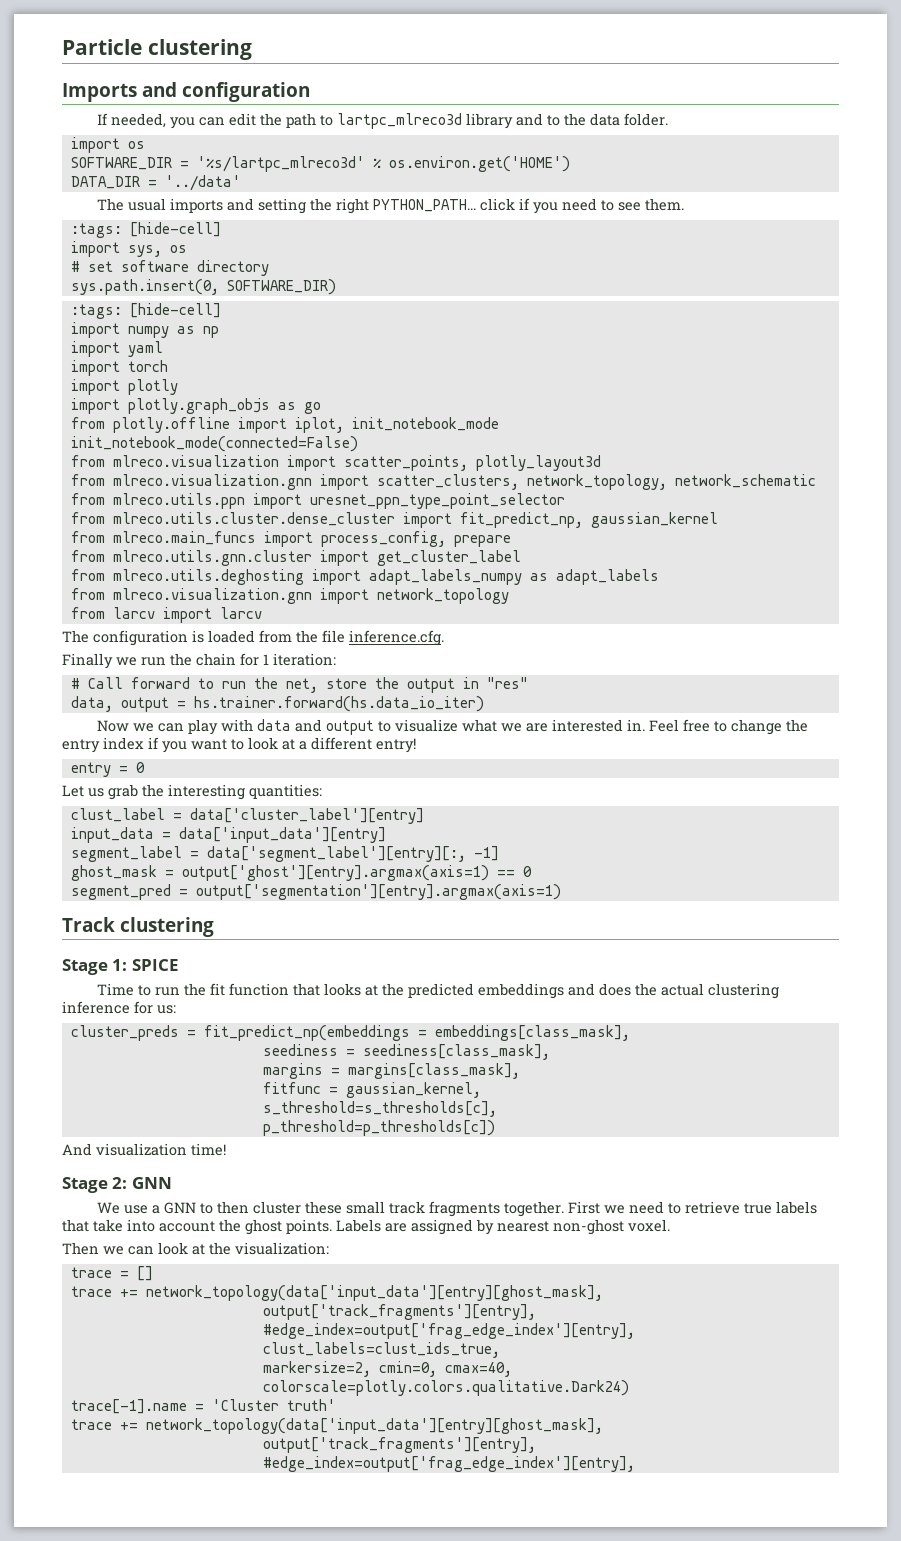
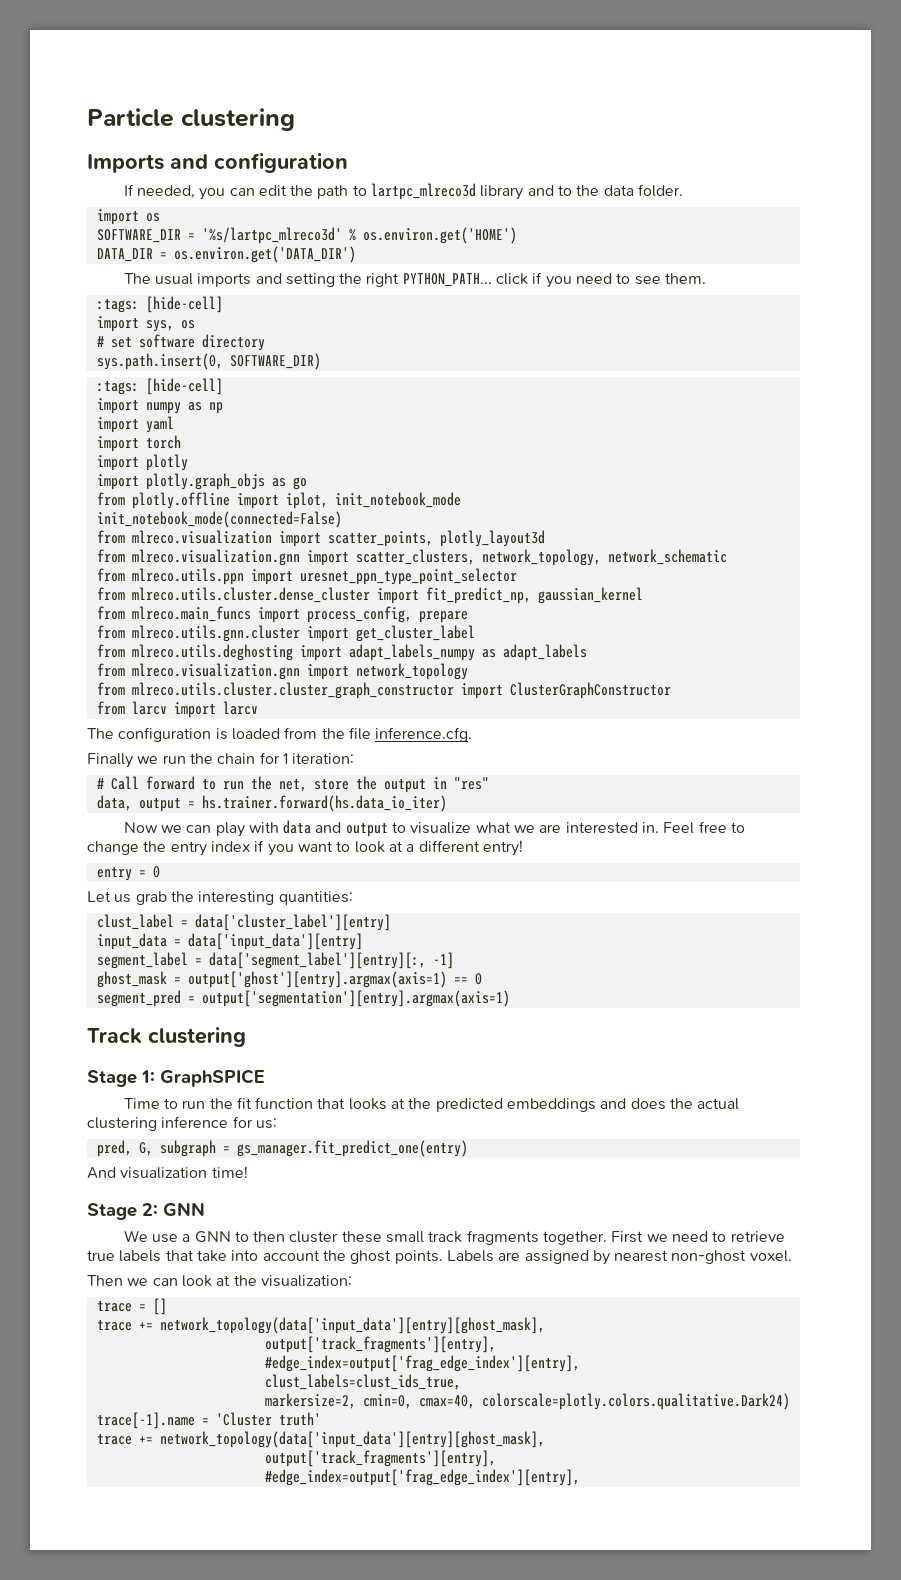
- DATA_DIR = '../data'
+ DATA_DIR = os.environ.get('DATA_DIR')
+ from mlreco.utils.cluster.cluster_graph_constructor import ClusterGraphConstructor
- Stage 1: SPICE
+ Stage 1: GraphSPICE
- cluster_preds = fit_predict_np(embeddings = embeddings[class_mask],
- seediness = seediness[class_mask],
- margins = margins[class_mask],
- fitfunc = gaussian_kernel,
- s_threshold=s_thresholds[c],
- p_threshold=p_thresholds[c])
+ pred, G, subgraph = gs_manager.fit_predict_one(entry)

